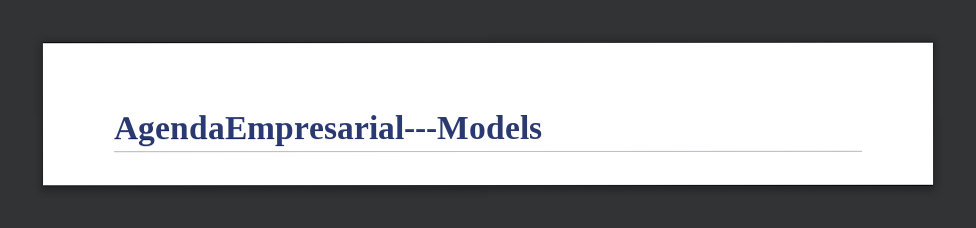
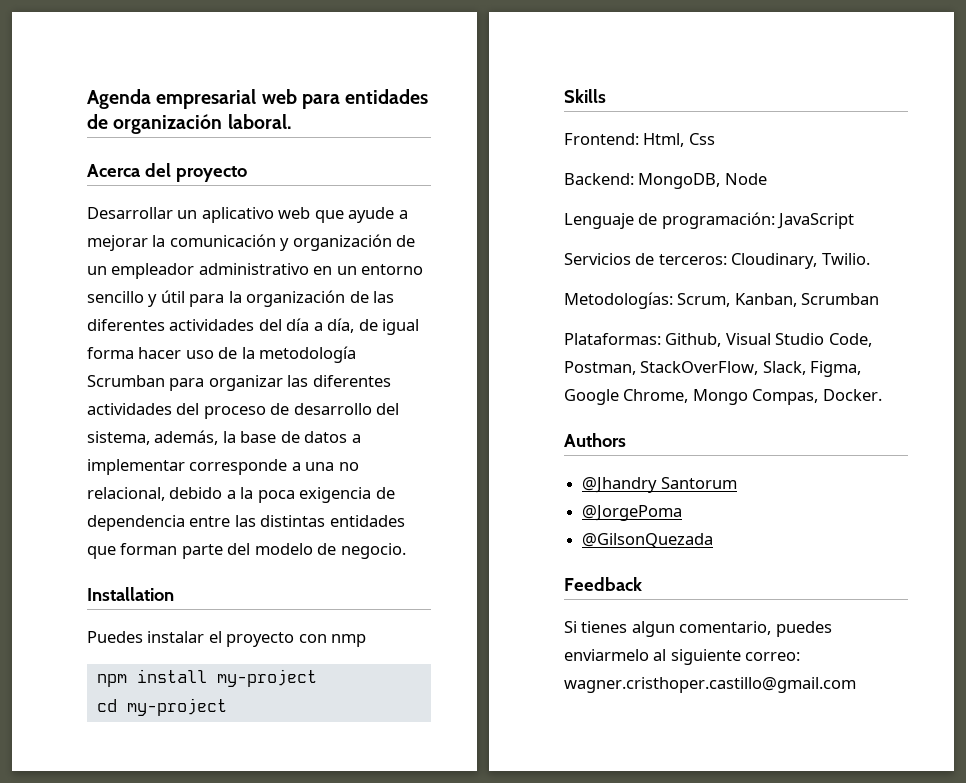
- AgendaEmpresarial---Models
+ Agenda empresarial web para entidades de organización laboral.
+ Acerca del proyecto
+ Desarrollar un aplicativo web que ayude a mejorar la comunicación y organización de un empleador administrativo en un entorno sencillo y útil para la organización de las diferentes actividades del día a día, de igual forma hacer uso de la metodología Scrumban para organizar las diferentes actividades del proceso de desarrollo del sistema, además, la base de datos a implementar corresponde a una no relacional, debido a la poca exigencia de dependencia entre las distintas entidades que forman parte del modelo de negocio.
+ Installation
+ Puedes instalar el proyecto con nmp
+ npm install my-project
+ cd my-project
+ Skills
+ Frontend: Html, Css
+ Backend: MongoDB, Node
+ Lenguaje de programación: JavaScript
+ Servicios de terceros: Cloudinary, Twilio.
+ Metodologías: Scrum, Kanban, Scrumban
+ Plataformas: Github, Visual Studio Code, Postman, StackOverFlow, Slack, Figma, Google Chrome, Mongo Compas, Docker.
+ Authors
+ @Jhandry Santorum
+ @JorgePoma
+ @GilsonQuezada
+ Feedback
+ Si tienes algun comentario, puedes enviarmelo al siguiente correo: wagner.cristhoper.castillo@gmail.com

